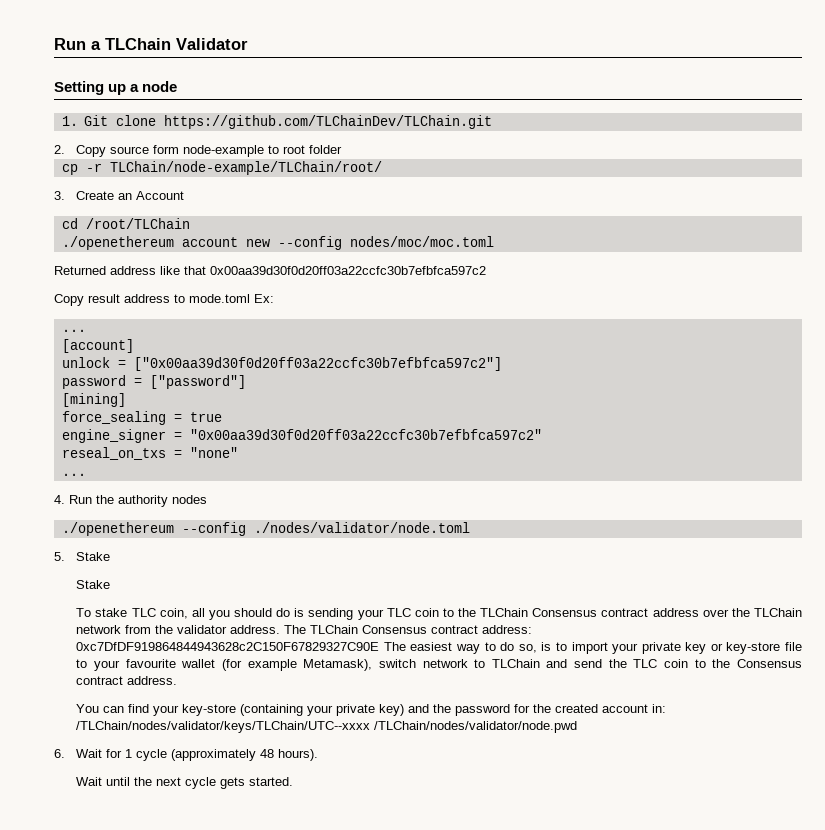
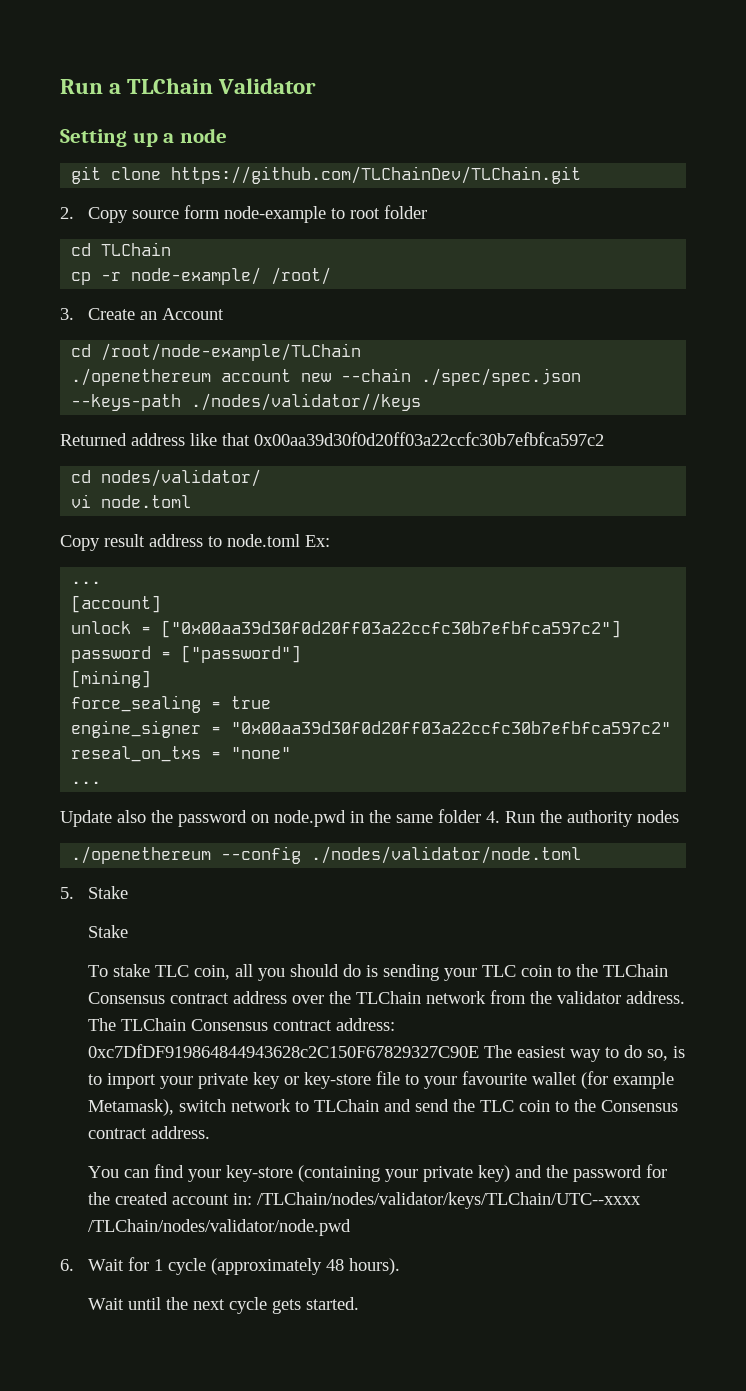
- 1. Git clone https://github.com/TLChainDev/TLChain.git
+ git clone https://github.com/TLChainDev/TLChain.git
+ cd TLChain
- cp -r TLChain/node-example/TLChain/root/
+ cp -r node-example/ /root/
- cd /root/TLChain
+ cd /root/node-example/TLChain
- ./openethereum account new --config nodes/moc/moc.toml
+ ./openethereum account new --chain ./spec/spec.json --keys-path ./nodes/validator//keys
+ cd nodes/validator/
+ vi node.toml
- Copy result address to mode.toml Ex:
+ Copy result address to node.toml Ex:
- 4. Run the authority nodes
+ Update also the password on node.pwd in the same folder 4. Run the authority nodes

